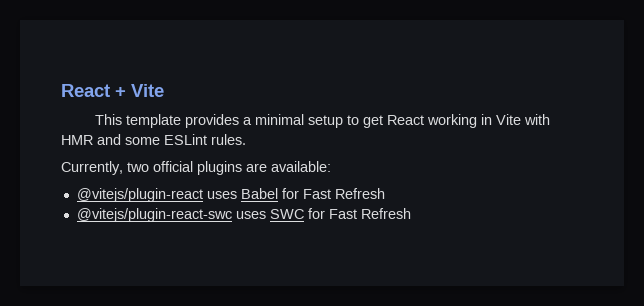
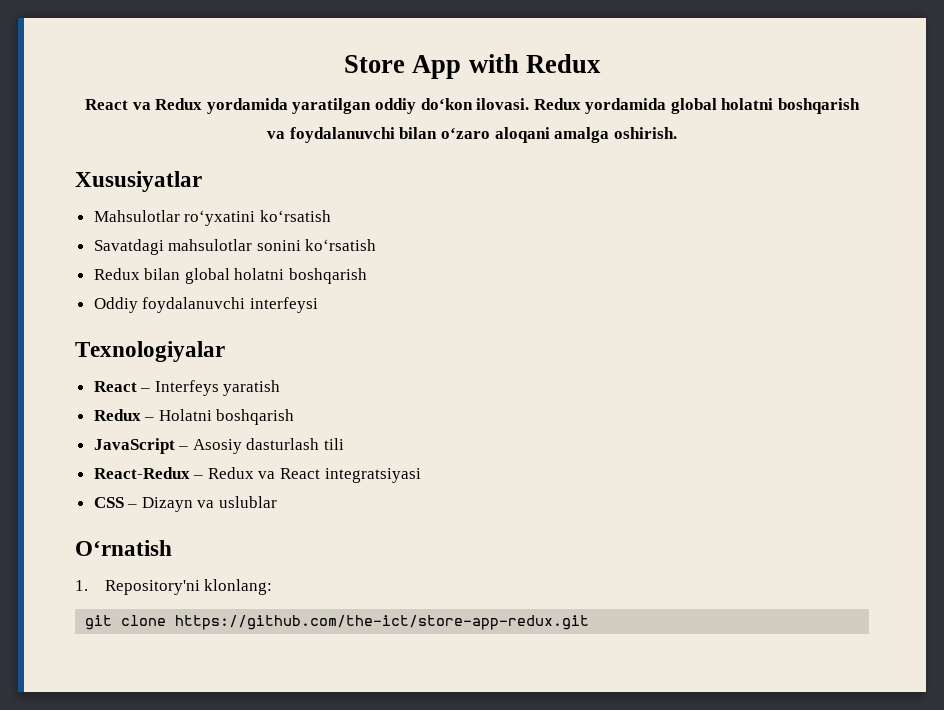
- React + Vite
- This template provides a minimal setup to get React working in Vite with HMR and some ESLint rules.
- Currently, two official plugins are available:
- @vitejs/plugin-react uses Babel for Fast Refresh
- @vitejs/plugin-react-swc uses SWC for Fast Refresh
+ Store App with Redux
+ React va Redux yordamida yaratilgan oddiy do‘kon ilovasi. Redux yordamida global holatni boshqarish va foydalanuvchi bilan o‘zaro aloqani amalga oshirish.
+ Xususiyatlar
+ Mahsulotlar ro‘yxatini ko‘rsatish
+ Savatdagi mahsulotlar sonini ko‘rsatish
+ Redux bilan global holatni boshqarish
+ Oddiy foydalanuvchi interfeysi
+ Texnologiyalar
+ React – Interfeys yaratish
+ Redux – Holatni boshqarish
+ JavaScript – Asosiy dasturlash tili
+ React-Redux – Redux va React integratsiyasi
+ CSS – Dizayn va uslublar
+ O‘rnatish
+ 1. Repository'ni klonlang:
+ git clone https://github.com/the-ict/store-app-redux.git

